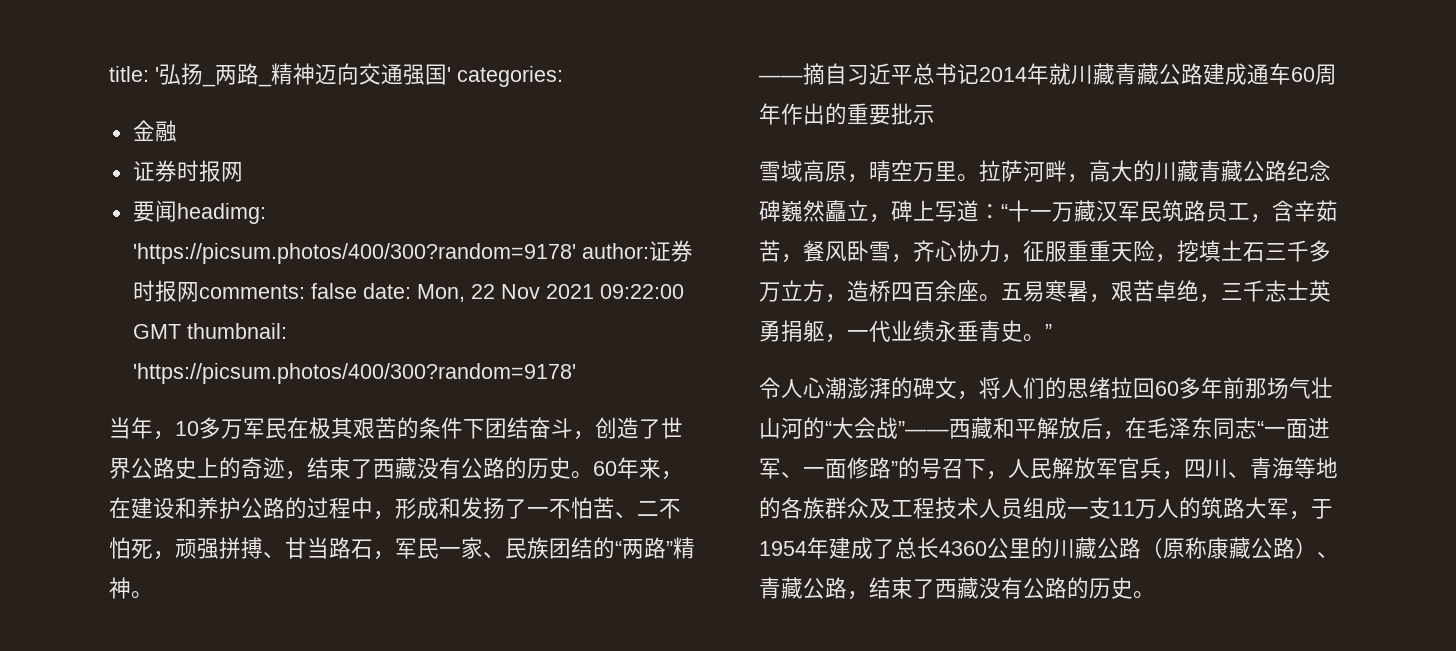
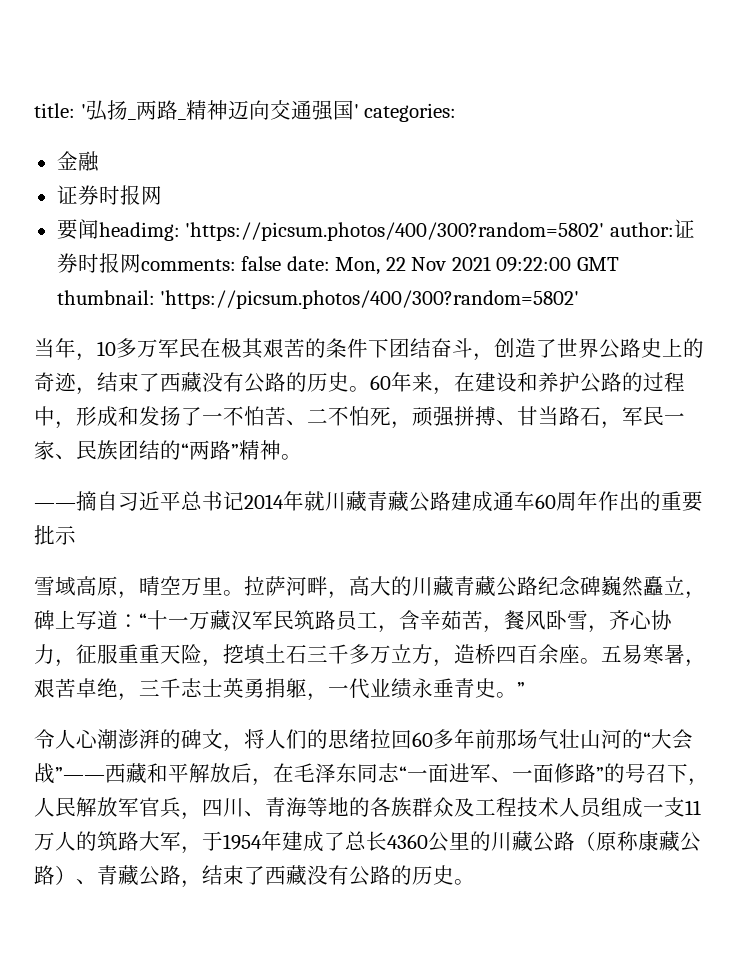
- 要闻headimg: 'https://picsum.photos/400/300?random=9178' author:证券时报网comments: false date: Mon, 22 Nov 2021 09:22:00 GMT thumbnail: 'https://picsum.photos/400/300?random=9178'
+ 要闻headimg: 'https://picsum.photos/400/300?random=5802' author:证券时报网comments: false date: Mon, 22 Nov 2021 09:22:00 GMT thumbnail: 'https://picsum.photos/400/300?random=5802'

